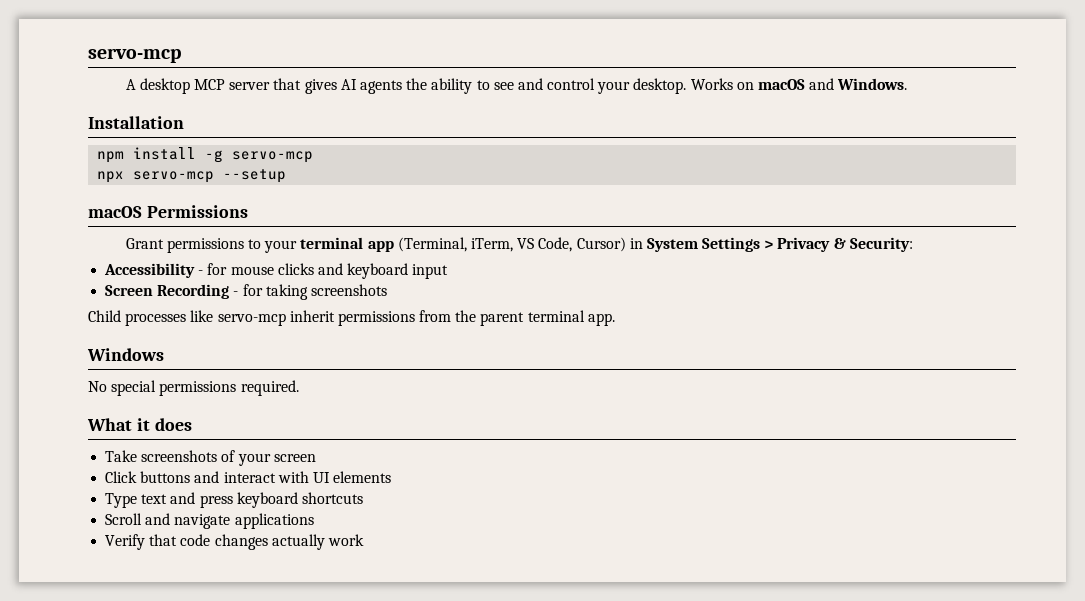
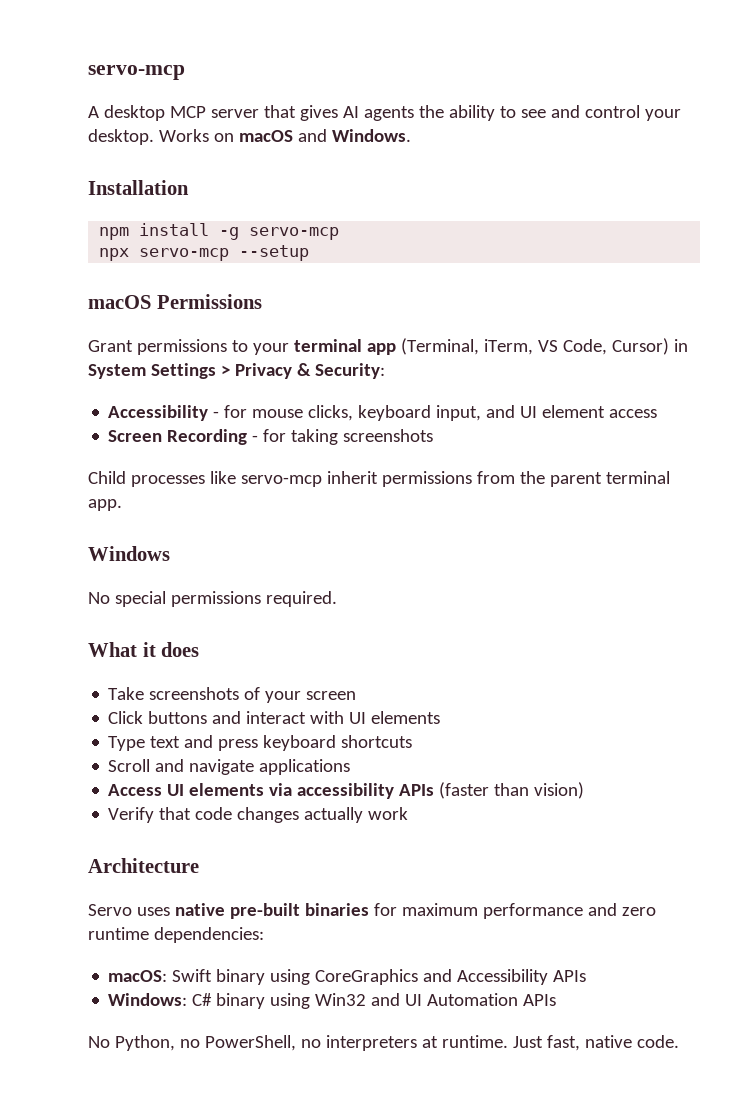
- Accessibility - for mouse clicks and keyboard input
+ Accessibility - for mouse clicks, keyboard input, and UI element access
+ Access UI elements via accessibility APIs (faster than vision)
+ Architecture
+ Servo uses native pre-built binaries for maximum performance and zero runtime dependencies:
+ macOS: Swift binary using CoreGraphics and Accessibility APIs
+ Windows: C# binary using Win32 and UI Automation APIs
+ No Python, no PowerShell, no interpreters at runtime. Just fast, native code.

